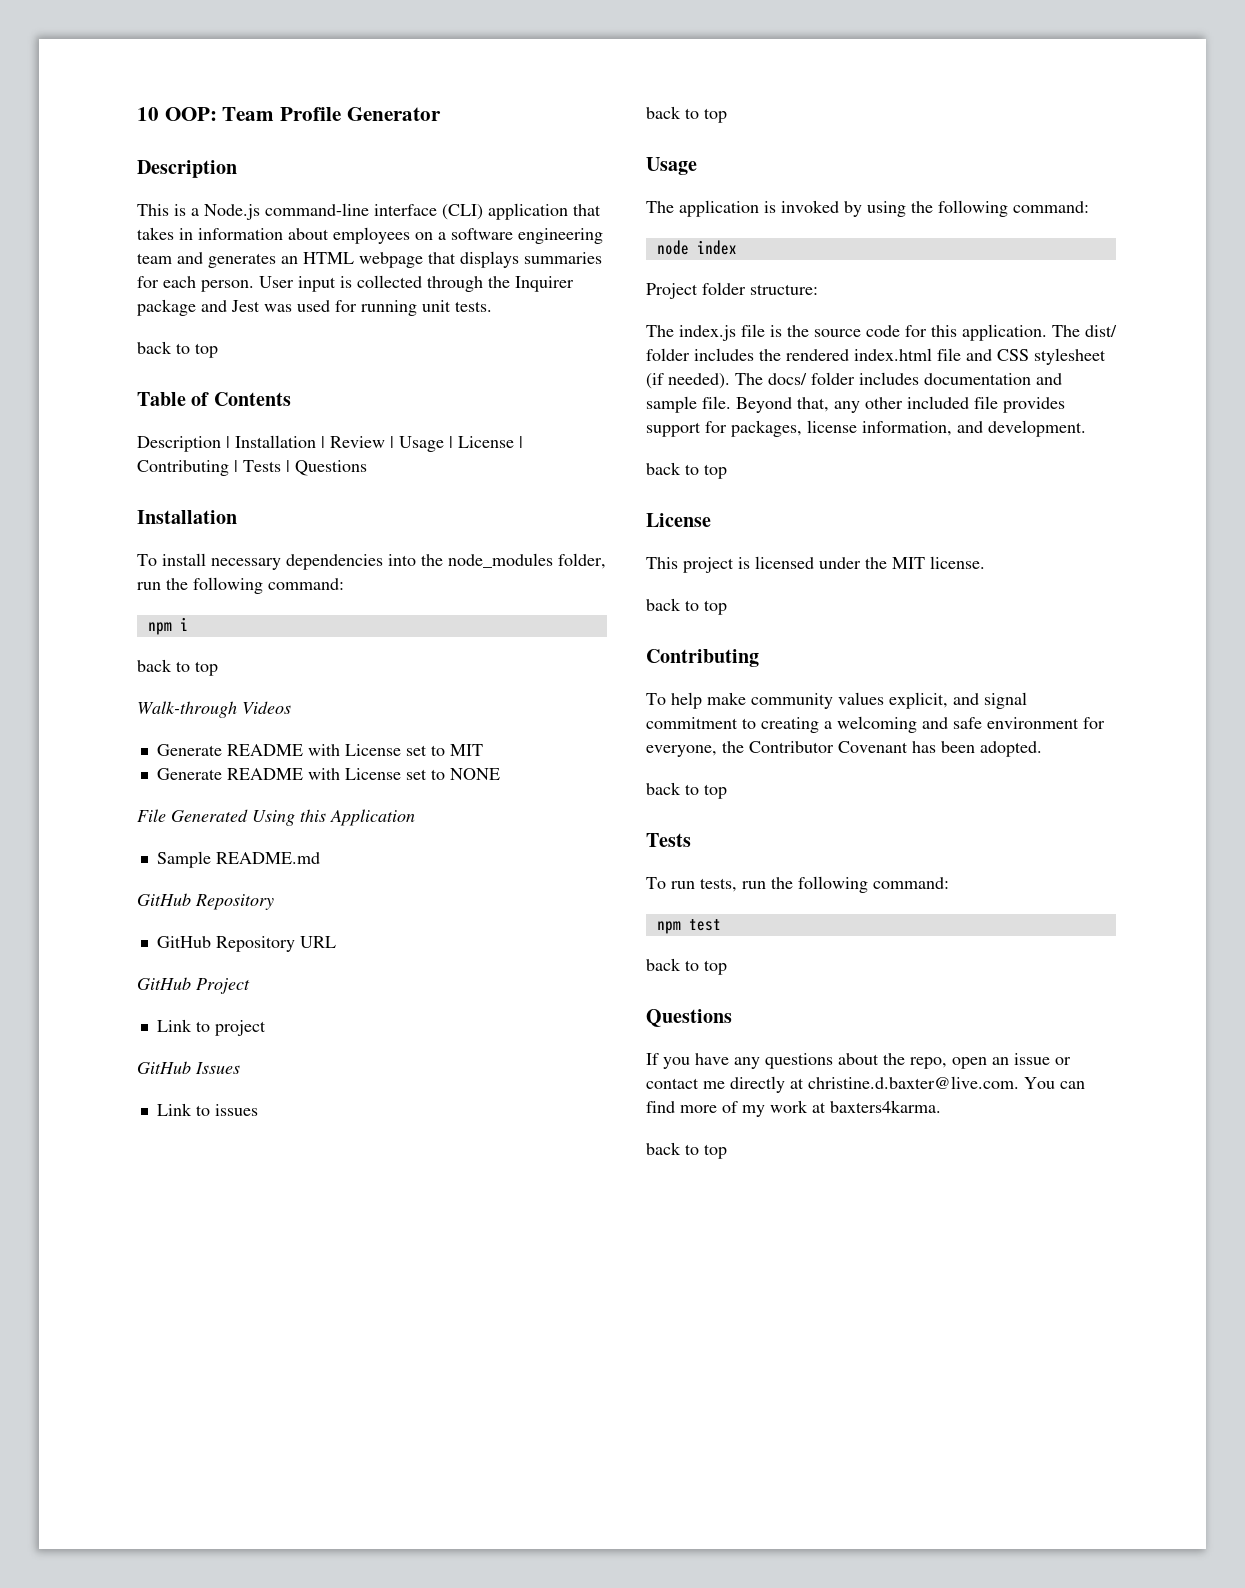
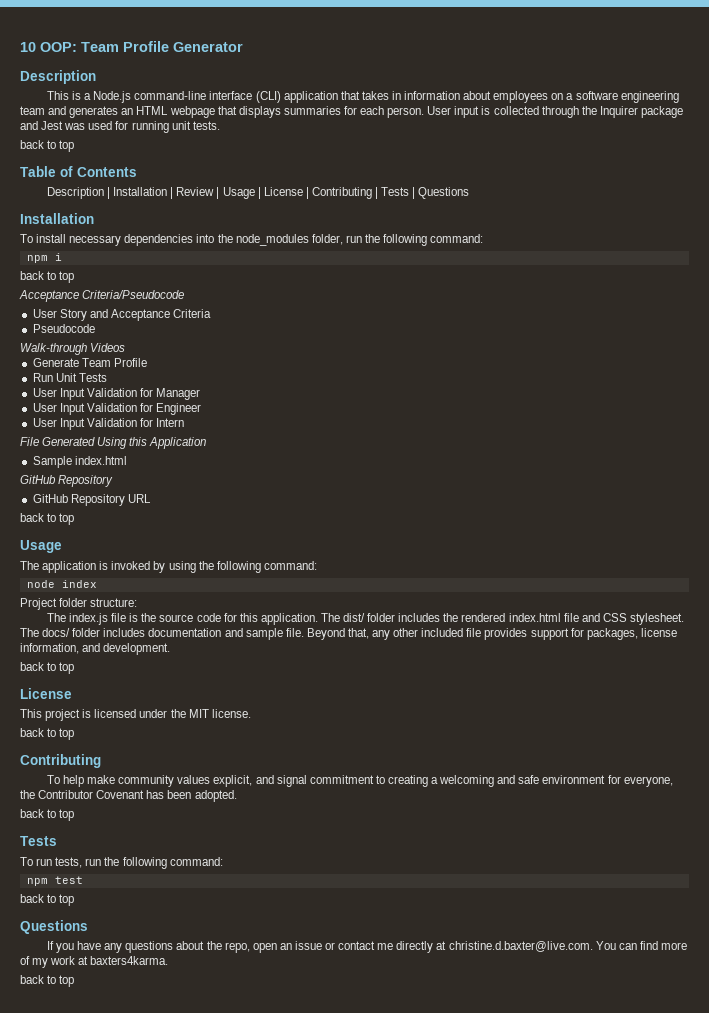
+ Acceptance Criteria/Pseudocode
+ User Story and Acceptance Criteria
+ Pseudocode
  Walk-through Videos
- Generate README with License set to MIT
- Generate README with License set to NONE
+ Generate Team Profile
+ Run Unit Tests
+ User Input Validation for Manager
+ User Input Validation for Engineer
+ User Input Validation for Intern
- Sample README.md
+ Sample index.html
- GitHub Project
- Link to project
- GitHub Issues
- Link to issues
- The dist/ folder includes the rendered index.html file and CSS stylesheet (if needed).
+ The dist/ folder includes the rendered index.html file and CSS stylesheet.

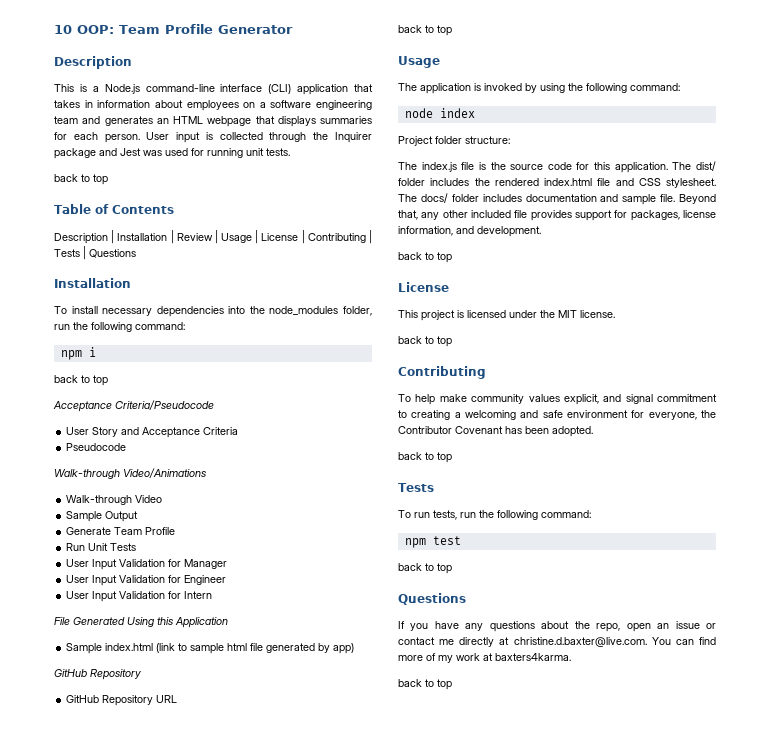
- Walk-through Videos
+ Walk-through Video/Animations
+ Walk-through Video
+ Sample Output
- Sample index.html
+ Sample index.html (link to sample html file generated by app)

